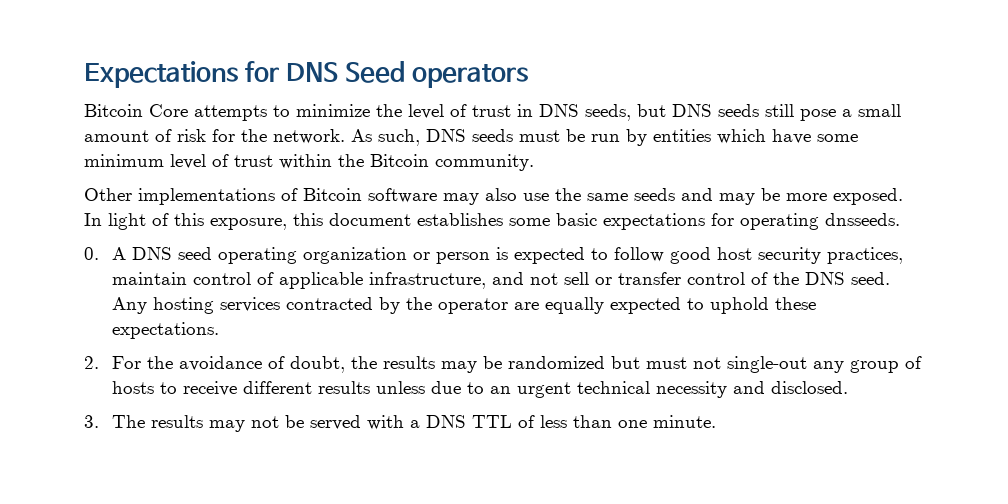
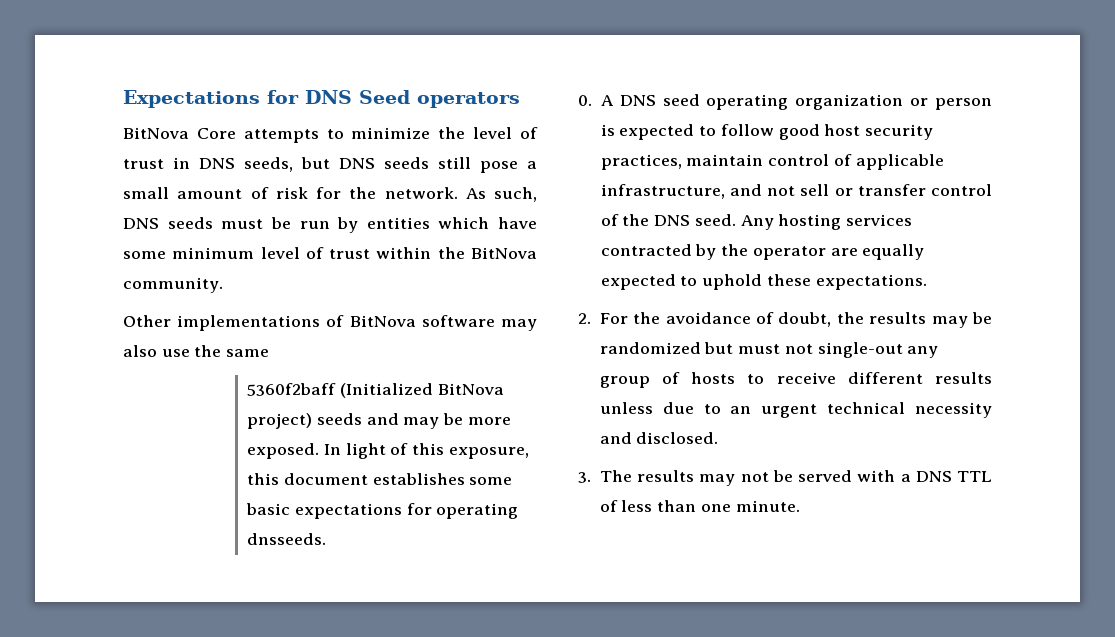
- Bitcoin Core attempts to minimize the level of trust in DNS seeds, but DNS seeds still pose a small amount of risk for the network.
+ BitNova Core attempts to minimize the level of trust in DNS seeds, but DNS seeds still pose a small amount of risk for the network.
- As such, DNS seeds must be run by entities which have some minimum level of trust within the Bitcoin community.
+ As such, DNS seeds must be run by entities which have some minimum level of trust within the BitNova community.
- Other implementations of Bitcoin software may also use the same seeds and may be more exposed.
+ Other implementations of BitNova software may also use the same
+ 5360f2baff (Initialized BitNova project) seeds and may be more exposed.

